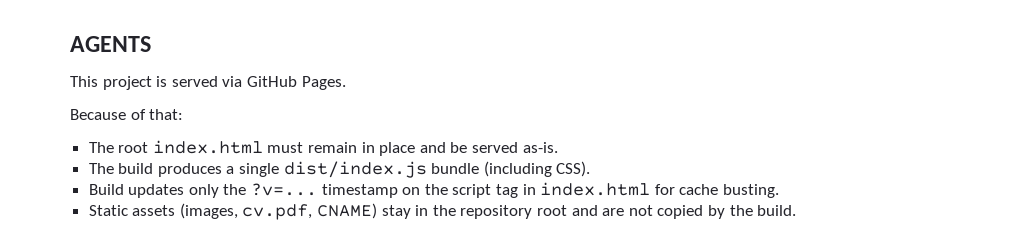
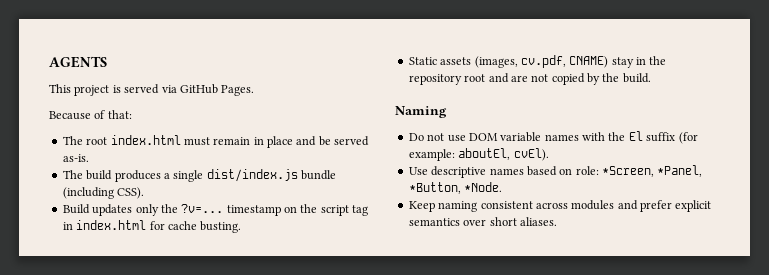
+ Naming
+ Do not use DOM variable names with the El suffix (for example: aboutEl, cvEl).
+ Use descriptive names based on role: *Screen, *Panel, *Button, *Node.
+ Keep naming consistent across modules and prefer explicit semantics over short aliases.

